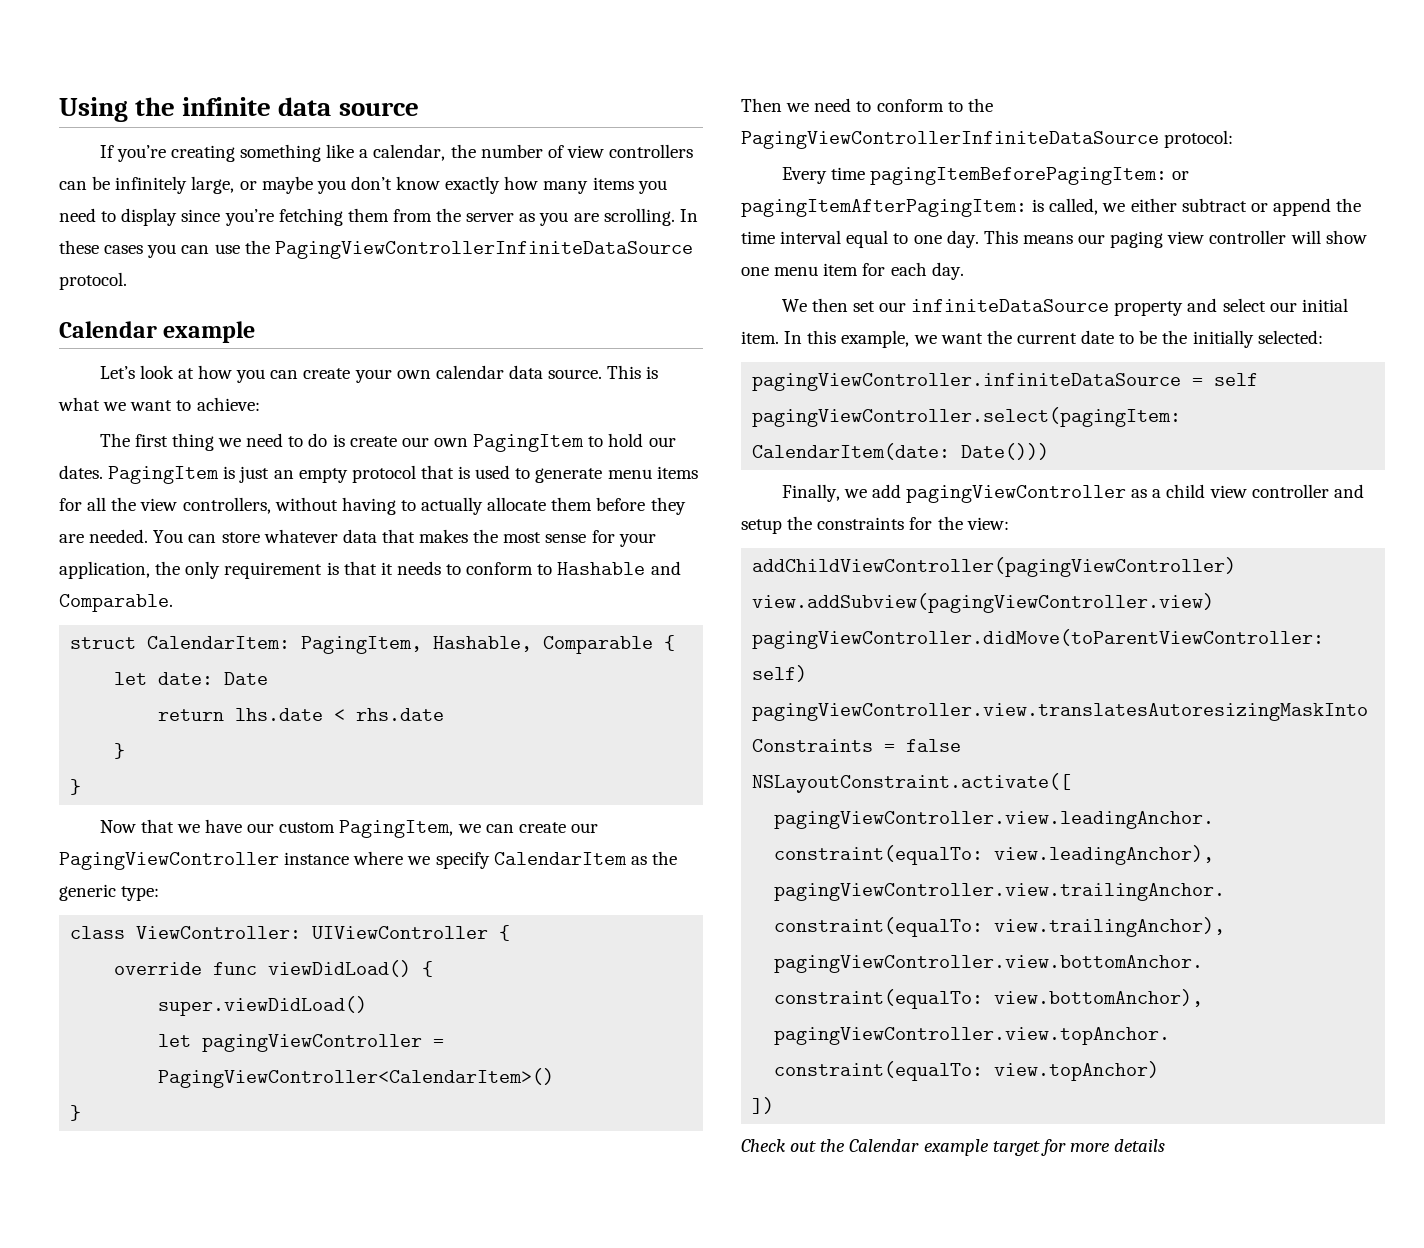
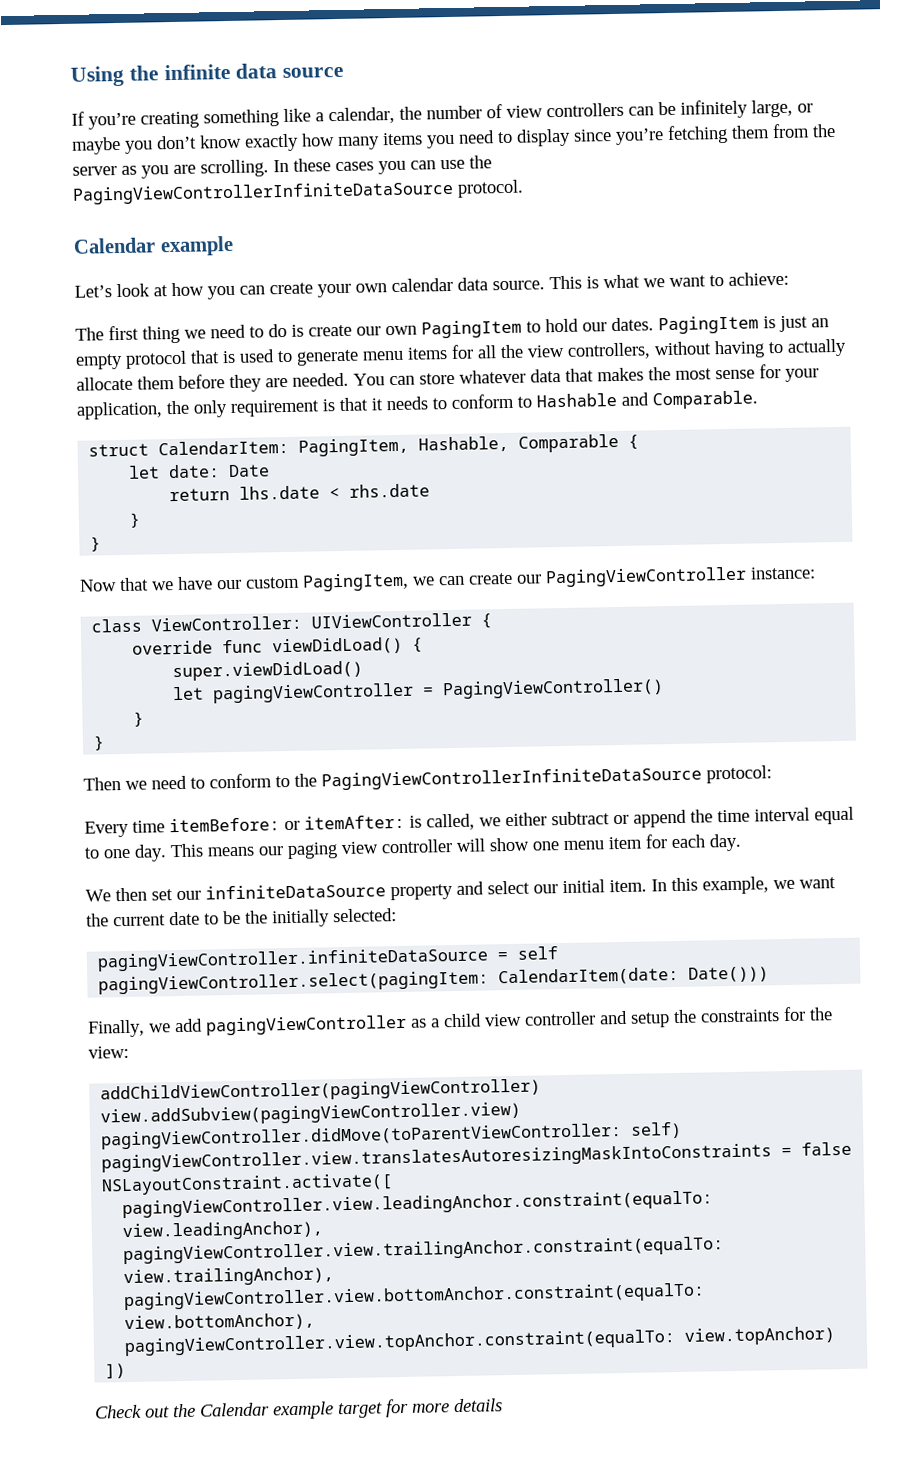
- Now that we have our custom PagingItem, we can create our PagingViewController instance where we specify CalendarItem as the generic type:
+ Now that we have our custom PagingItem, we can create our PagingViewController instance:
- let pagingViewController = PagingViewController<CalendarItem>()
+ let pagingViewController = PagingViewController()
+ }
- Every time pagingItemBeforePagingItem: or pagingItemAfterPagingItem: is called, we either subtract or append the time interval equal to one day.
+ Every time itemBefore: or itemAfter: is called, we either subtract or append the time interval equal to one day.

